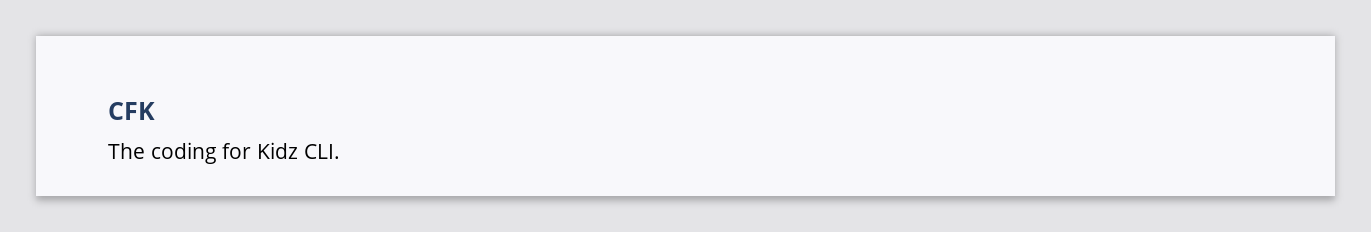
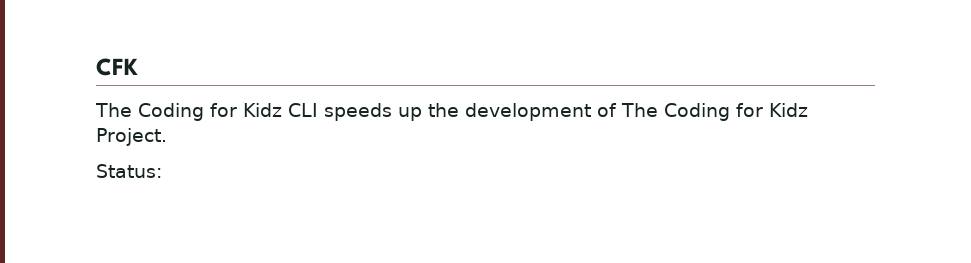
- The coding for Kidz CLI.
+ The Coding for Kidz CLI speeds up the development of The Coding for Kidz Project.
+ Status:

